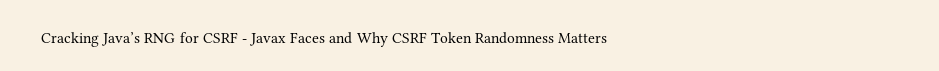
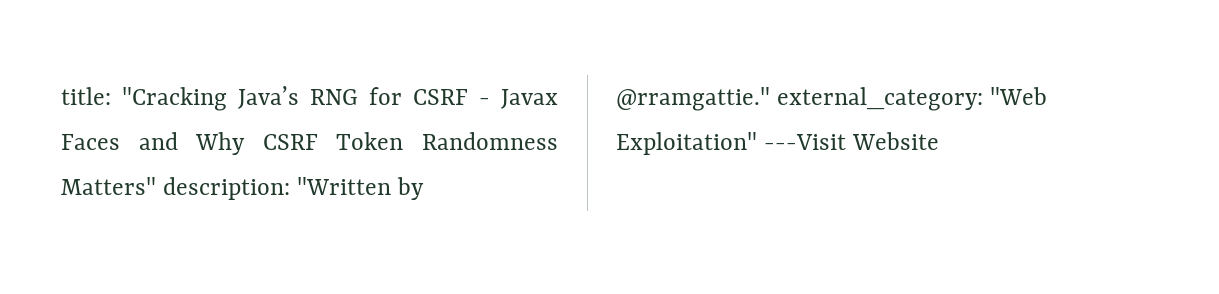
- Cracking Java’s RNG for CSRF - Javax Faces and Why CSRF Token Randomness Matters
+ title: "Cracking Java’s RNG for CSRF - Javax Faces and Why CSRF Token Randomness Matters" description: "Written by @rramgattie." external_category: "Web Exploitation" ---Visit Website

